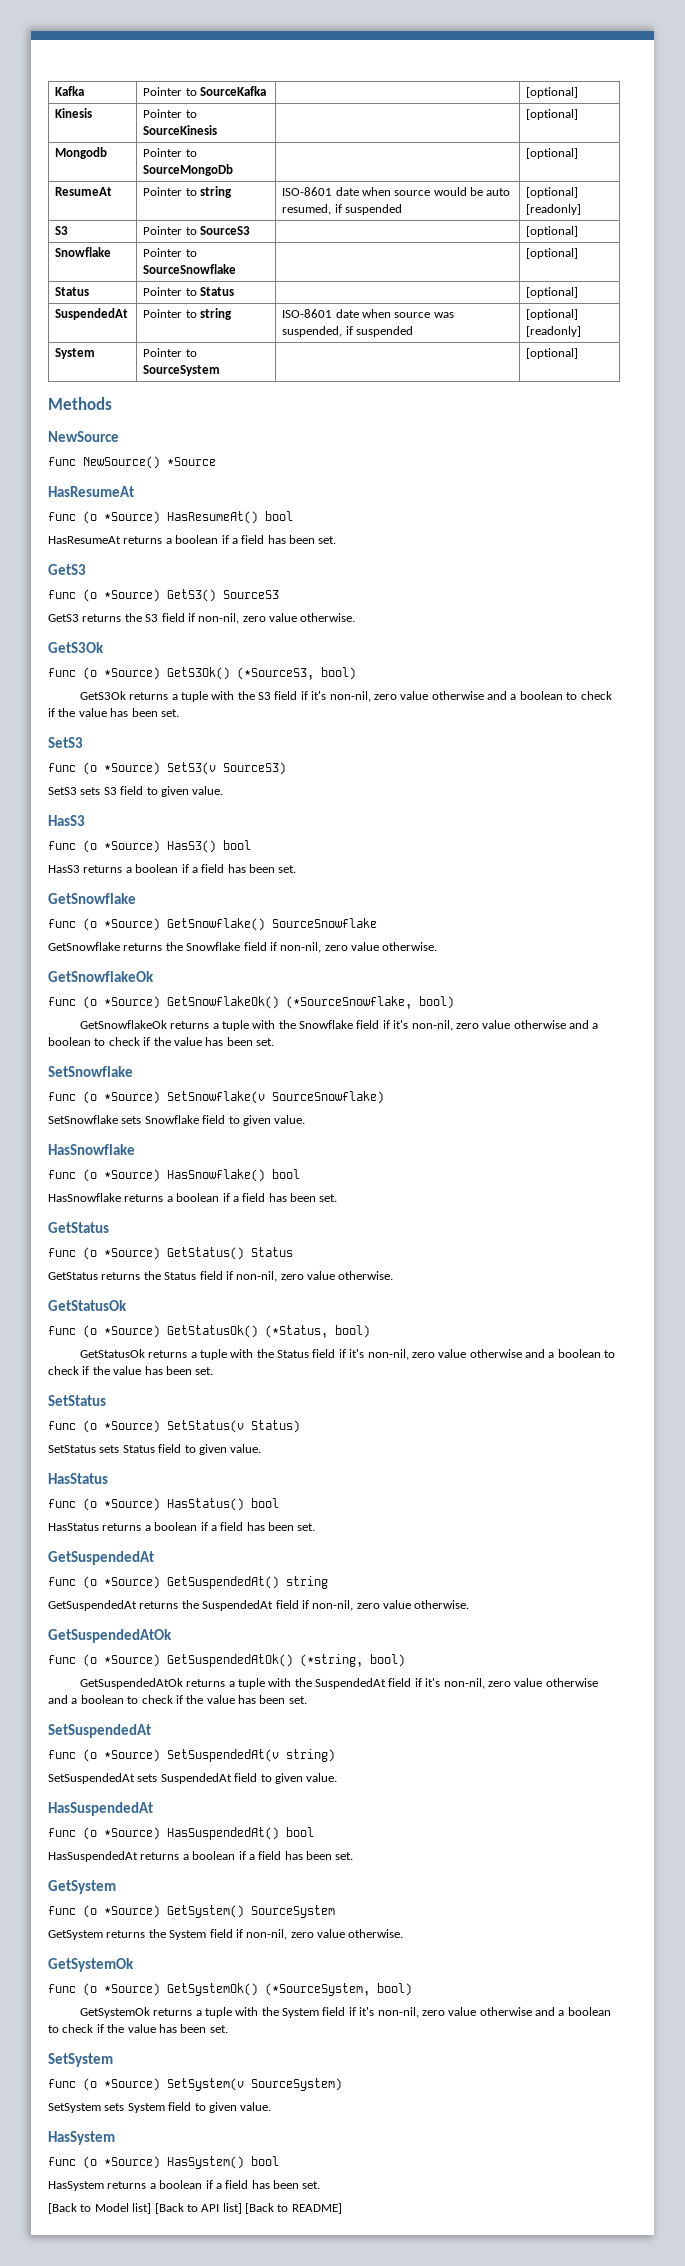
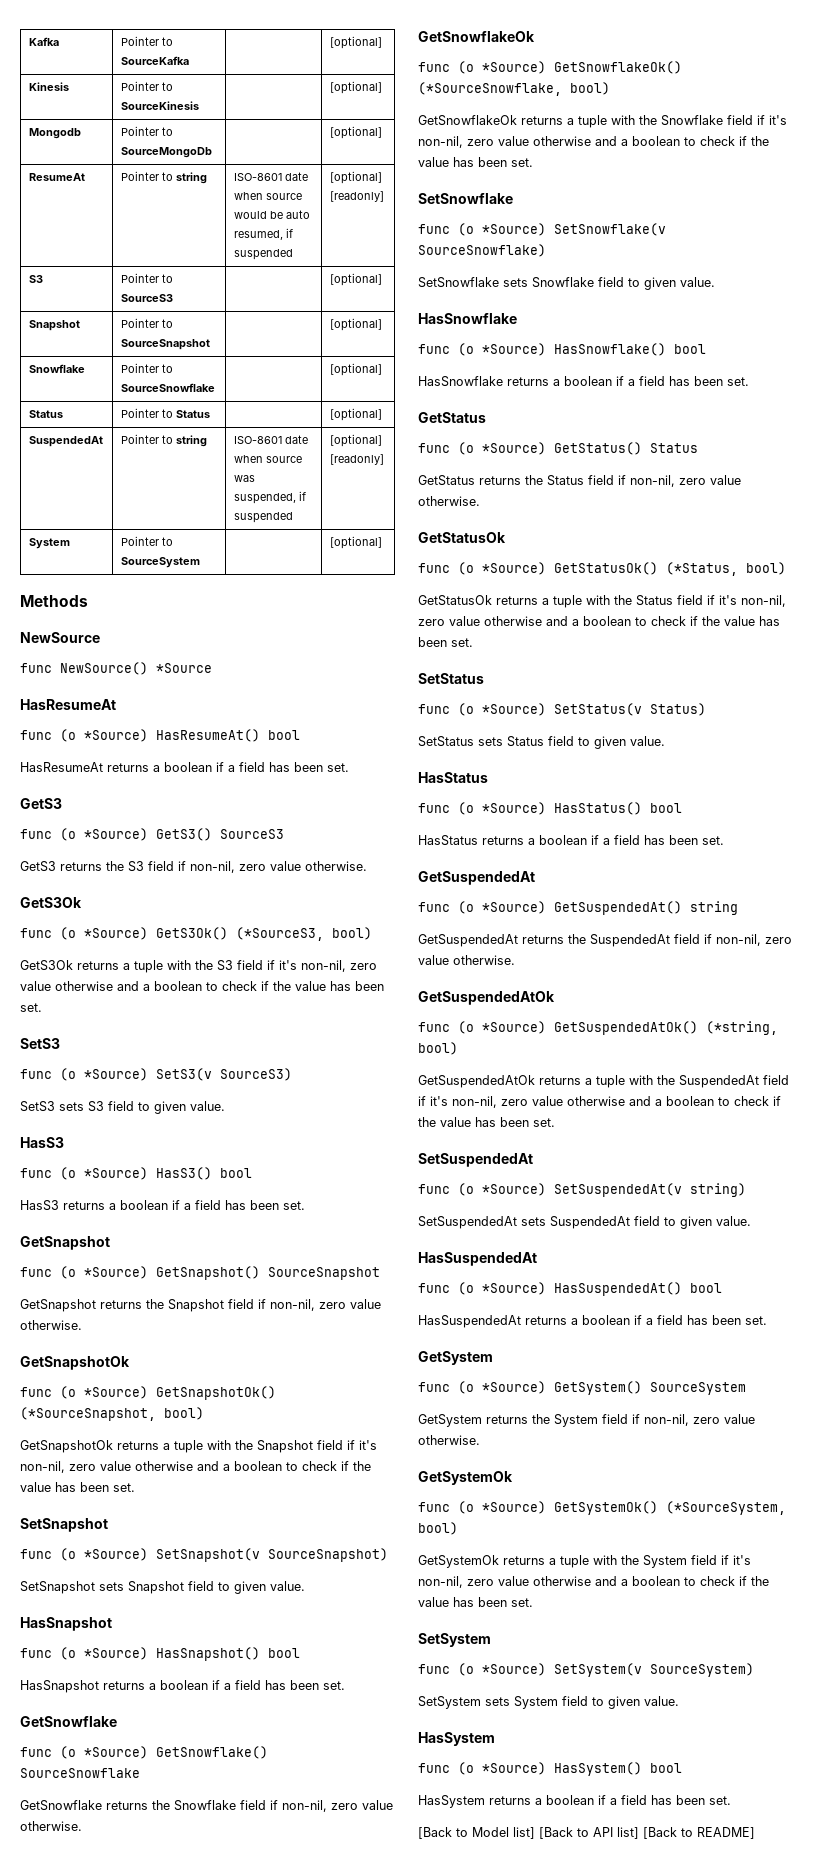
+ Snapshot | Pointer to SourceSnapshot | | [optional]
  HasS3 returns a boolean if a field has been set.
+ GetSnapshot
+ func (o *Source) GetSnapshot() SourceSnapshot
+ GetSnapshot returns the Snapshot field if non-nil, zero value otherwise.
+ GetSnapshotOk
+ func (o *Source) GetSnapshotOk() (*SourceSnapshot, bool)
+ GetSnapshotOk returns a tuple with the Snapshot field if it's non-nil, zero value otherwise and a boolean to check if the value has been set.
+ SetSnapshot
+ func (o *Source) SetSnapshot(v SourceSnapshot)
+ SetSnapshot sets Snapshot field to given value.
+ HasSnapshot
+ func (o *Source) HasSnapshot() bool
+ HasSnapshot returns a boolean if a field has been set.

